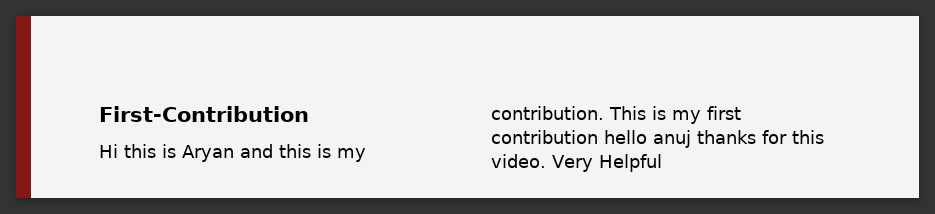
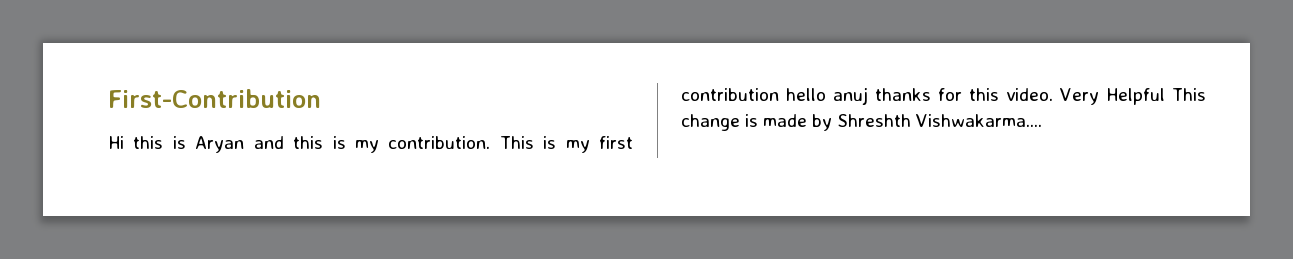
- Very Helpful
+ Very Helpful This change is made by Shreshth Vishwakarma....

